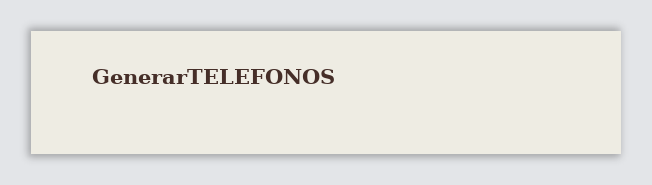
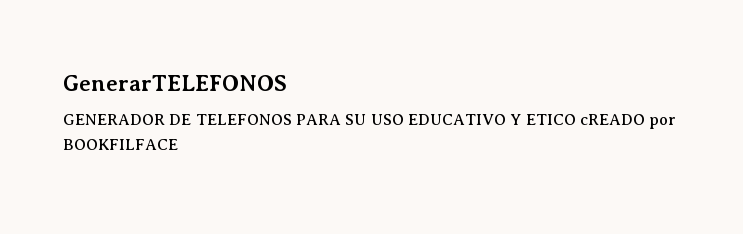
+ GENERADOR DE TELEFONOS PARA SU USO EDUCATIVO Y ETICO cREADO por BOOKFILFACE

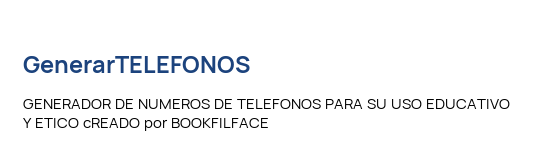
- GENERADOR DE TELEFONOS PARA SU USO EDUCATIVO Y ETICO cREADO por BOOKFILFACE
+ GENERADOR DE NUMEROS DE TELEFONOS PARA SU USO EDUCATIVO Y ETICO cREADO por BOOKFILFACE

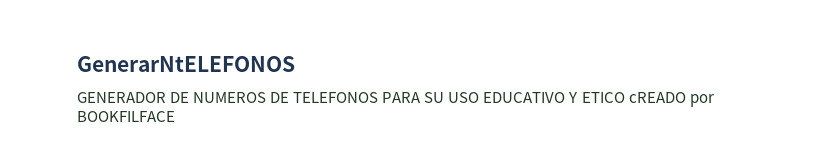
- GenerarTELEFONOS
+ GenerarNtELEFONOS

